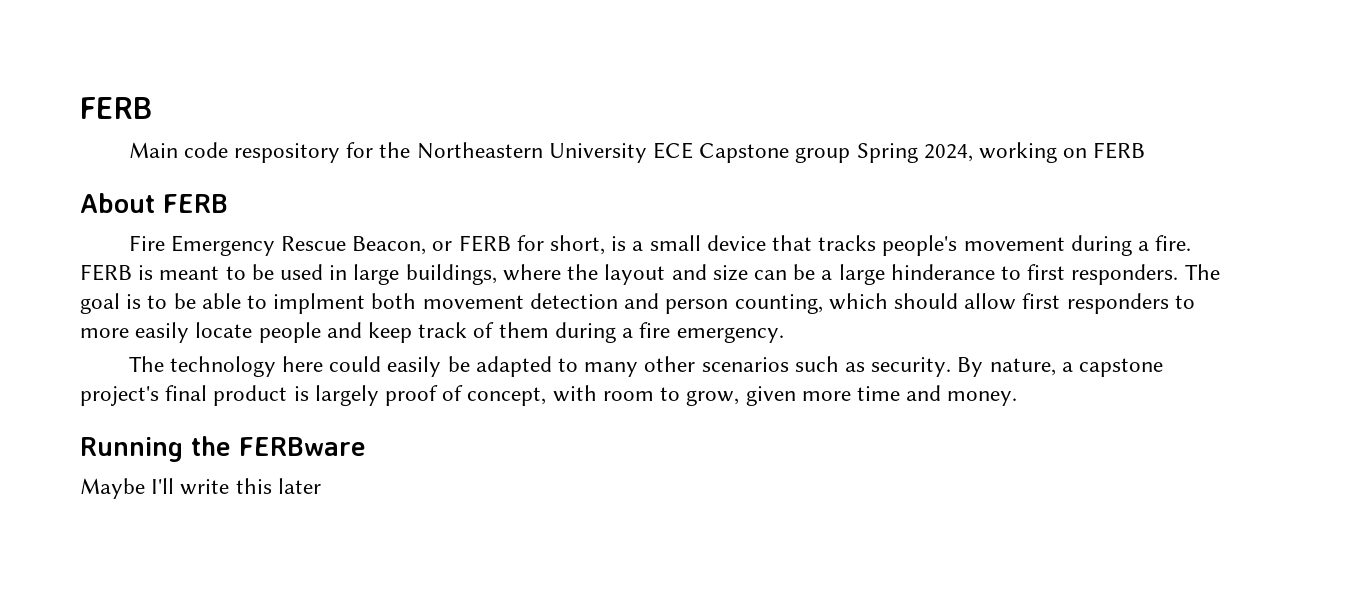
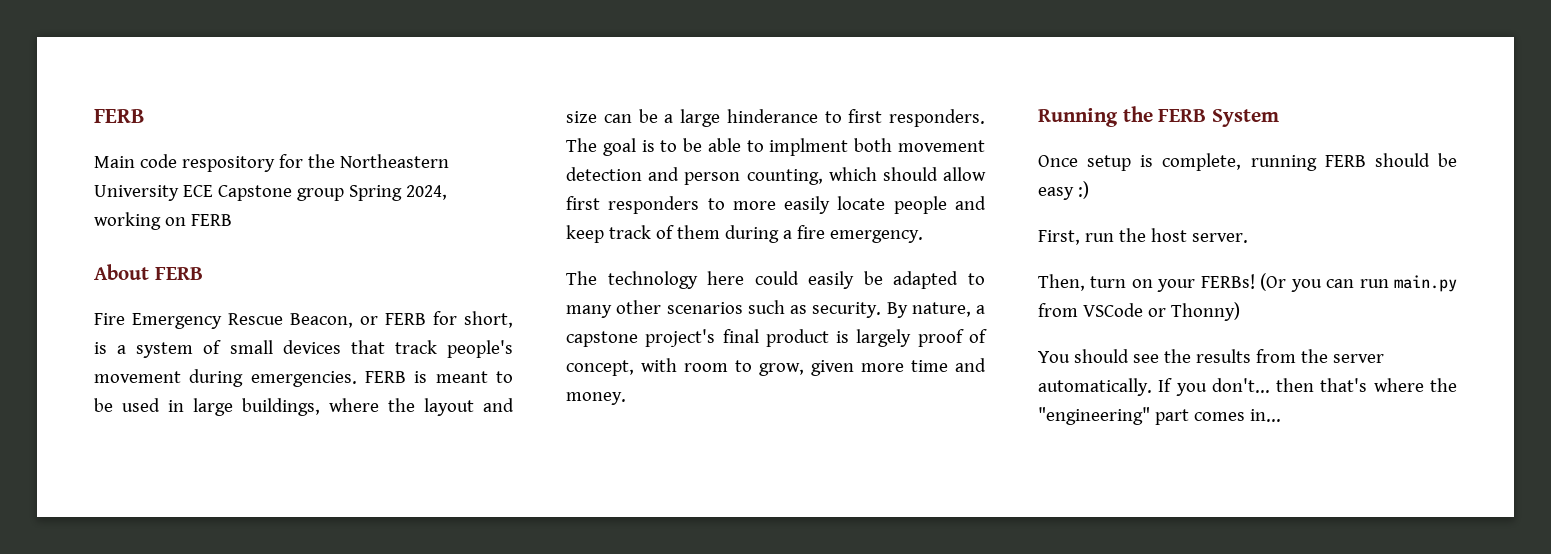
- Fire Emergency Rescue Beacon, or FERB for short, is a small device that tracks people's movement during a fire.
+ Fire Emergency Rescue Beacon, or FERB for short, is a system of small devices that track people's movement during emergencies.
- Running the FERBware
- Maybe I'll write this later
+ Running the FERB System
+ Once setup is complete, running FERB should be easy :)
+ First, run the host server.
+ Then, turn on your FERBs! (Or you can run main.py from VSCode or Thonny)
+ You should see the results from the server automatically. If you don't... then that's where the "engineering" part comes in...

